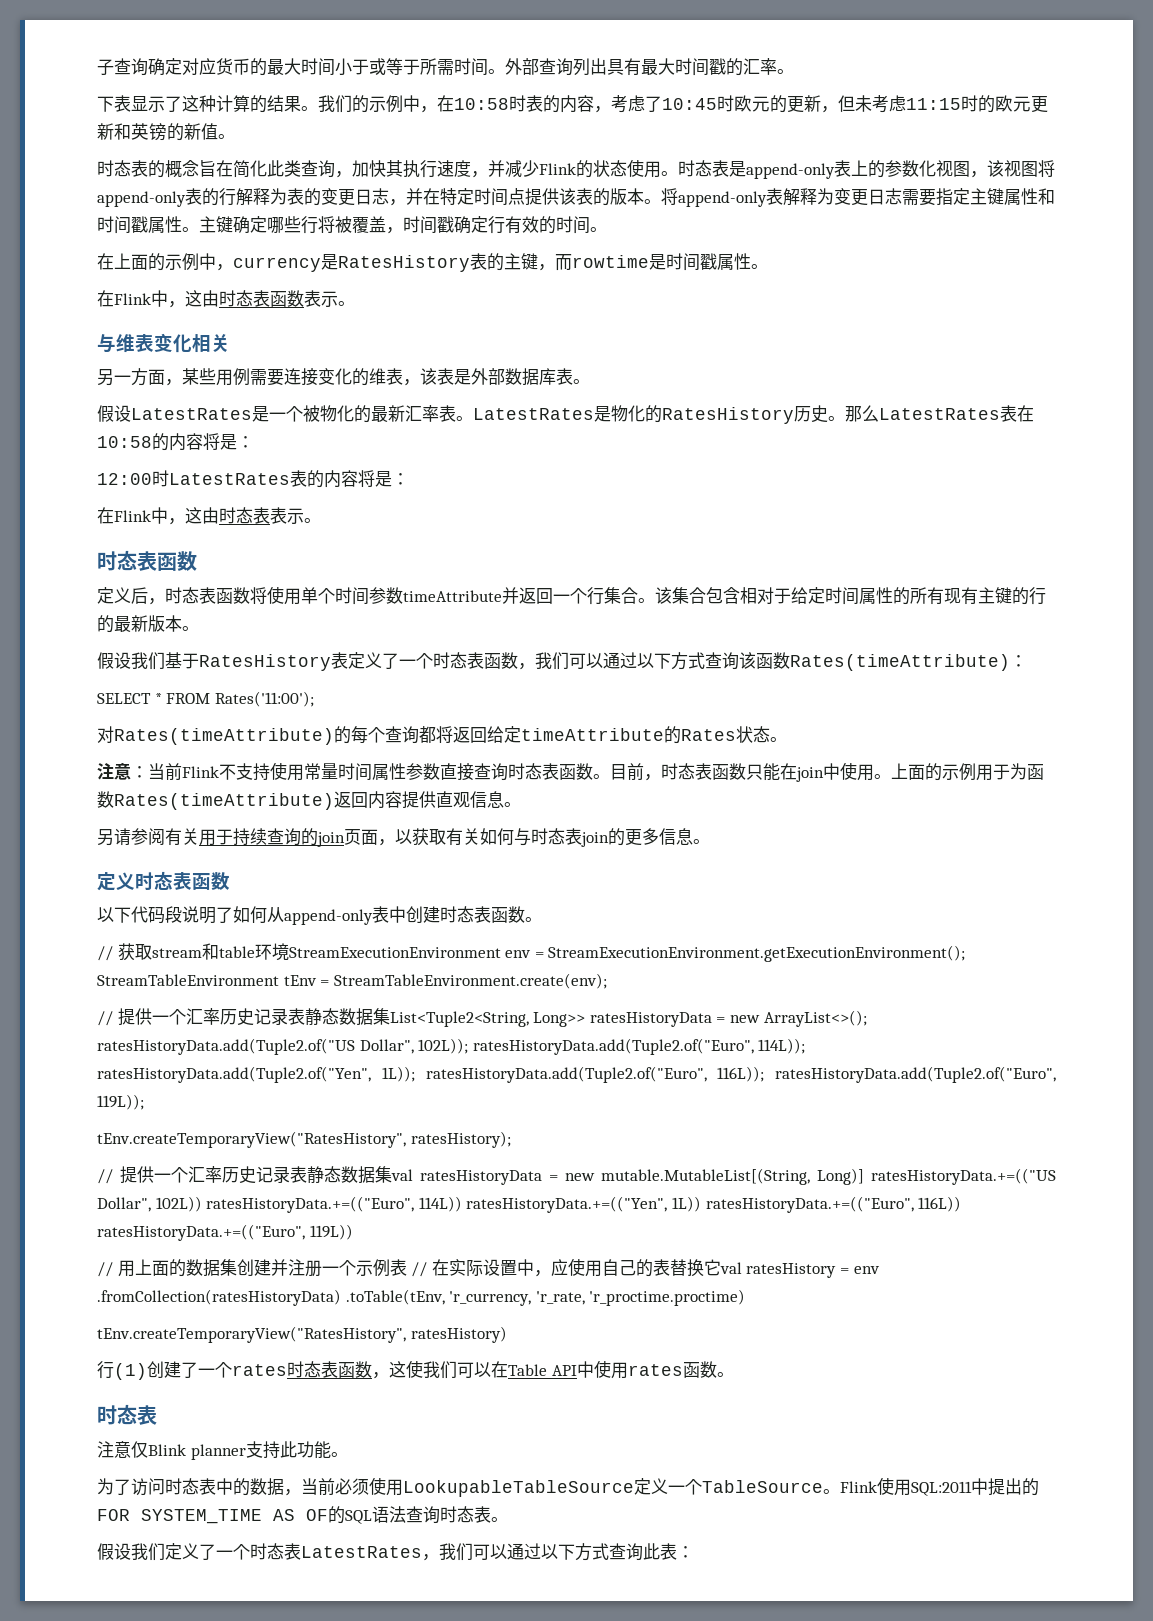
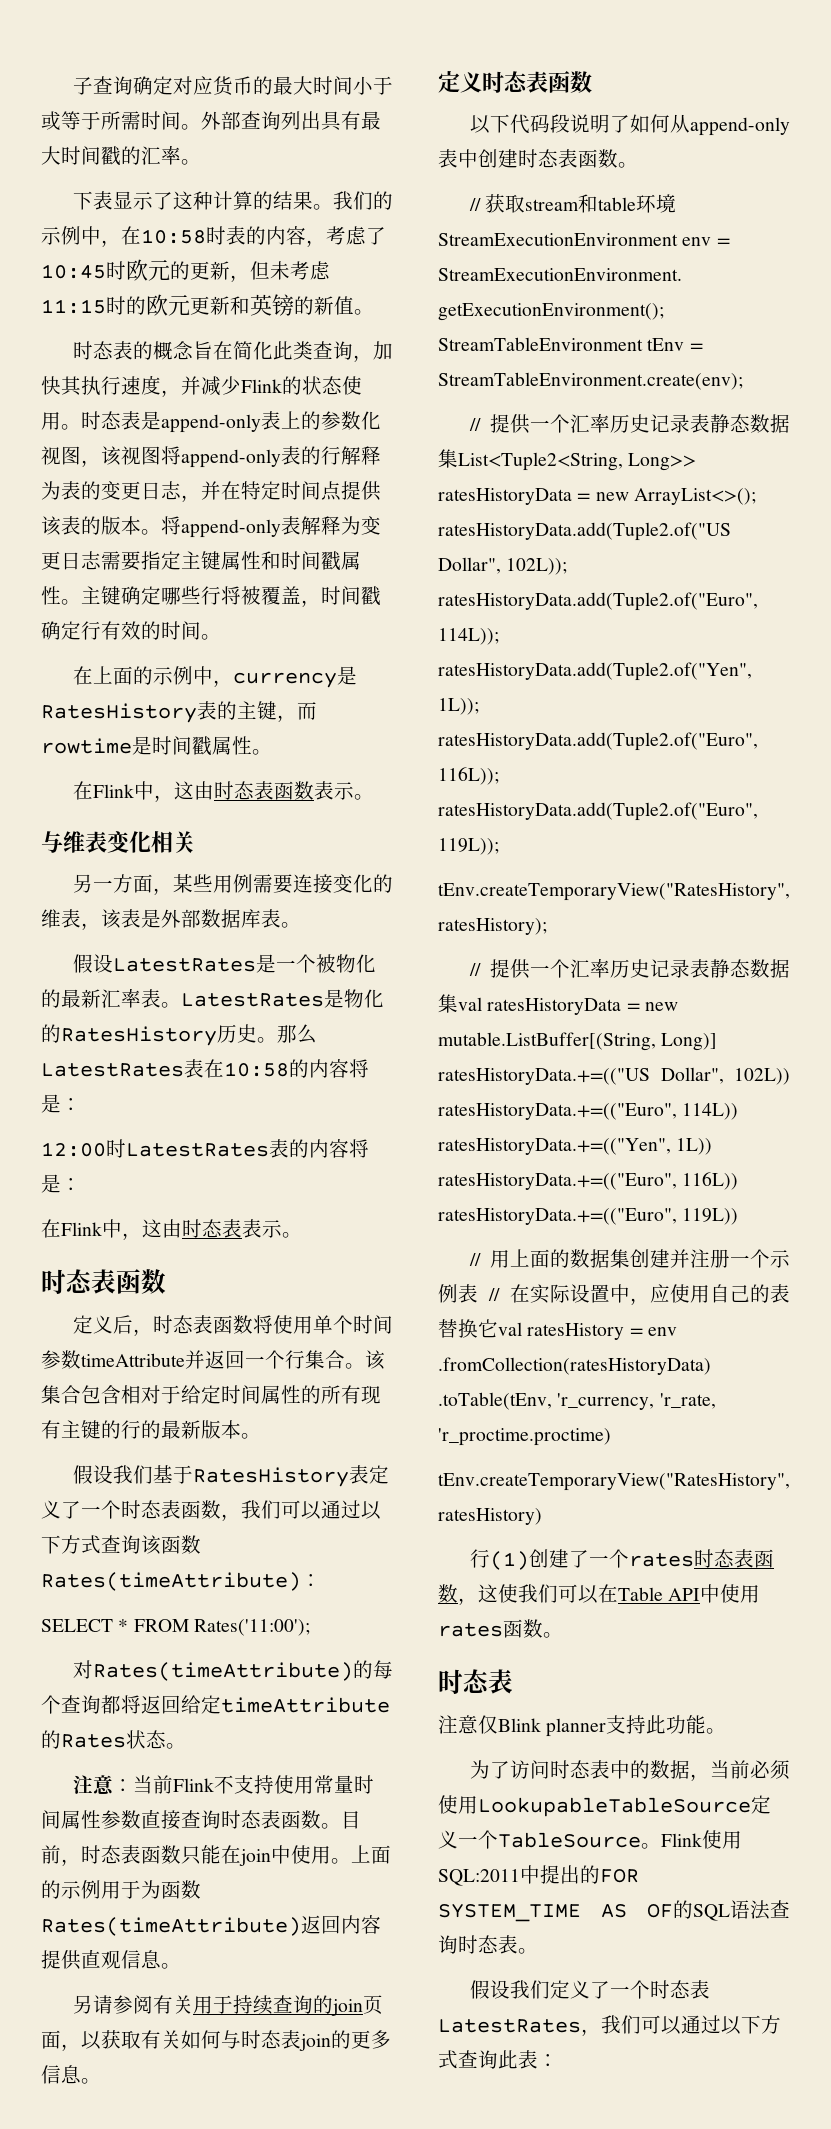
- // 提供一个汇率历史记录表静态数据集val ratesHistoryData = new mutable.MutableList[(String, Long)] ratesHistoryData.+=(("US Dollar", 102L)) ratesHistoryData.+=(("Euro", 114L)) ratesHistoryData.+=(("Yen", 1L)) ratesHistoryData.+=(("Euro", 116L)) ratesHistoryData.+=(("Euro", 119L))
+ // 提供一个汇率历史记录表静态数据集val ratesHistoryData = new mutable.ListBuffer[(String, Long)] ratesHistoryData.+=(("US Dollar", 102L)) ratesHistoryData.+=(("Euro", 114L)) ratesHistoryData.+=(("Yen", 1L)) ratesHistoryData.+=(("Euro", 116L)) ratesHistoryData.+=(("Euro", 119L))

